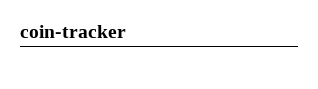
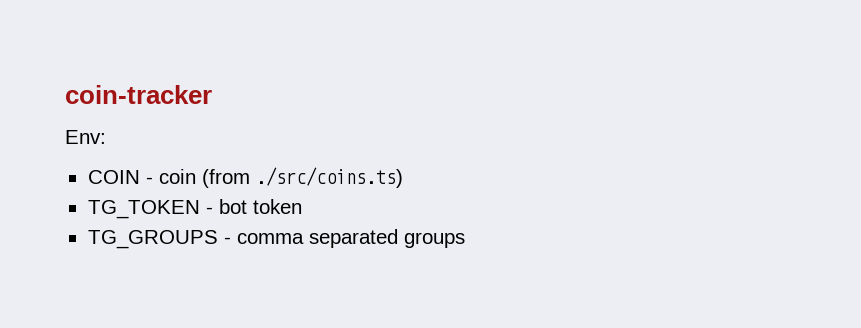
+ Env:
+ COIN - coin (from ./src/coins.ts)
+ TG_TOKEN - bot token
+ TG_GROUPS - comma separated groups

